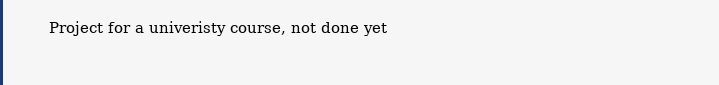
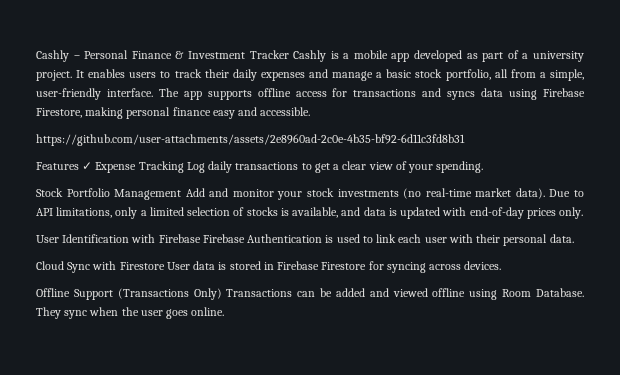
- Project for a univeristy course, not done yet
+ Cashly – Personal Finance & Investment Tracker Cashly is a mobile app developed as part of a university project. It enables users to track their daily expenses and manage a basic stock portfolio, all from a simple, user-friendly interface. The app supports offline access for transactions and syncs data using Firebase Firestore, making personal finance easy and accessible.
+ https://github.com/user-attachments/assets/2e8960ad-2c0e-4b35-bf92-6d11c3fd8b31
+ Features ✓ Expense Tracking Log daily transactions to get a clear view of your spending.
+ Stock Portfolio Management Add and monitor your stock investments (no real-time market data). Due to API limitations, only a limited selection of stocks is available, and data is updated with end-of-day prices only.
+ User Identification with Firebase Firebase Authentication is used to link each user with their personal data.
+ Cloud Sync with Firestore User data is stored in Firebase Firestore for syncing across devices.
+ Offline Support (Transactions Only) Transactions can be added and viewed offline using Room Database. They sync when the user goes online.

